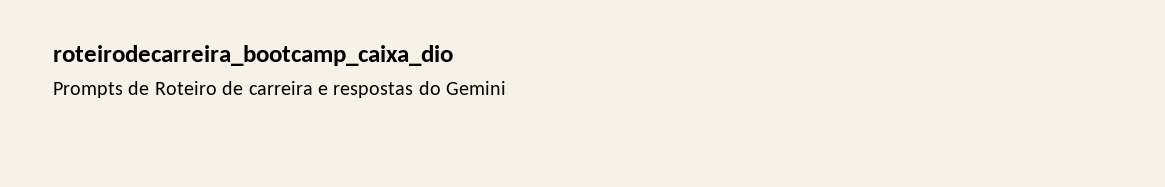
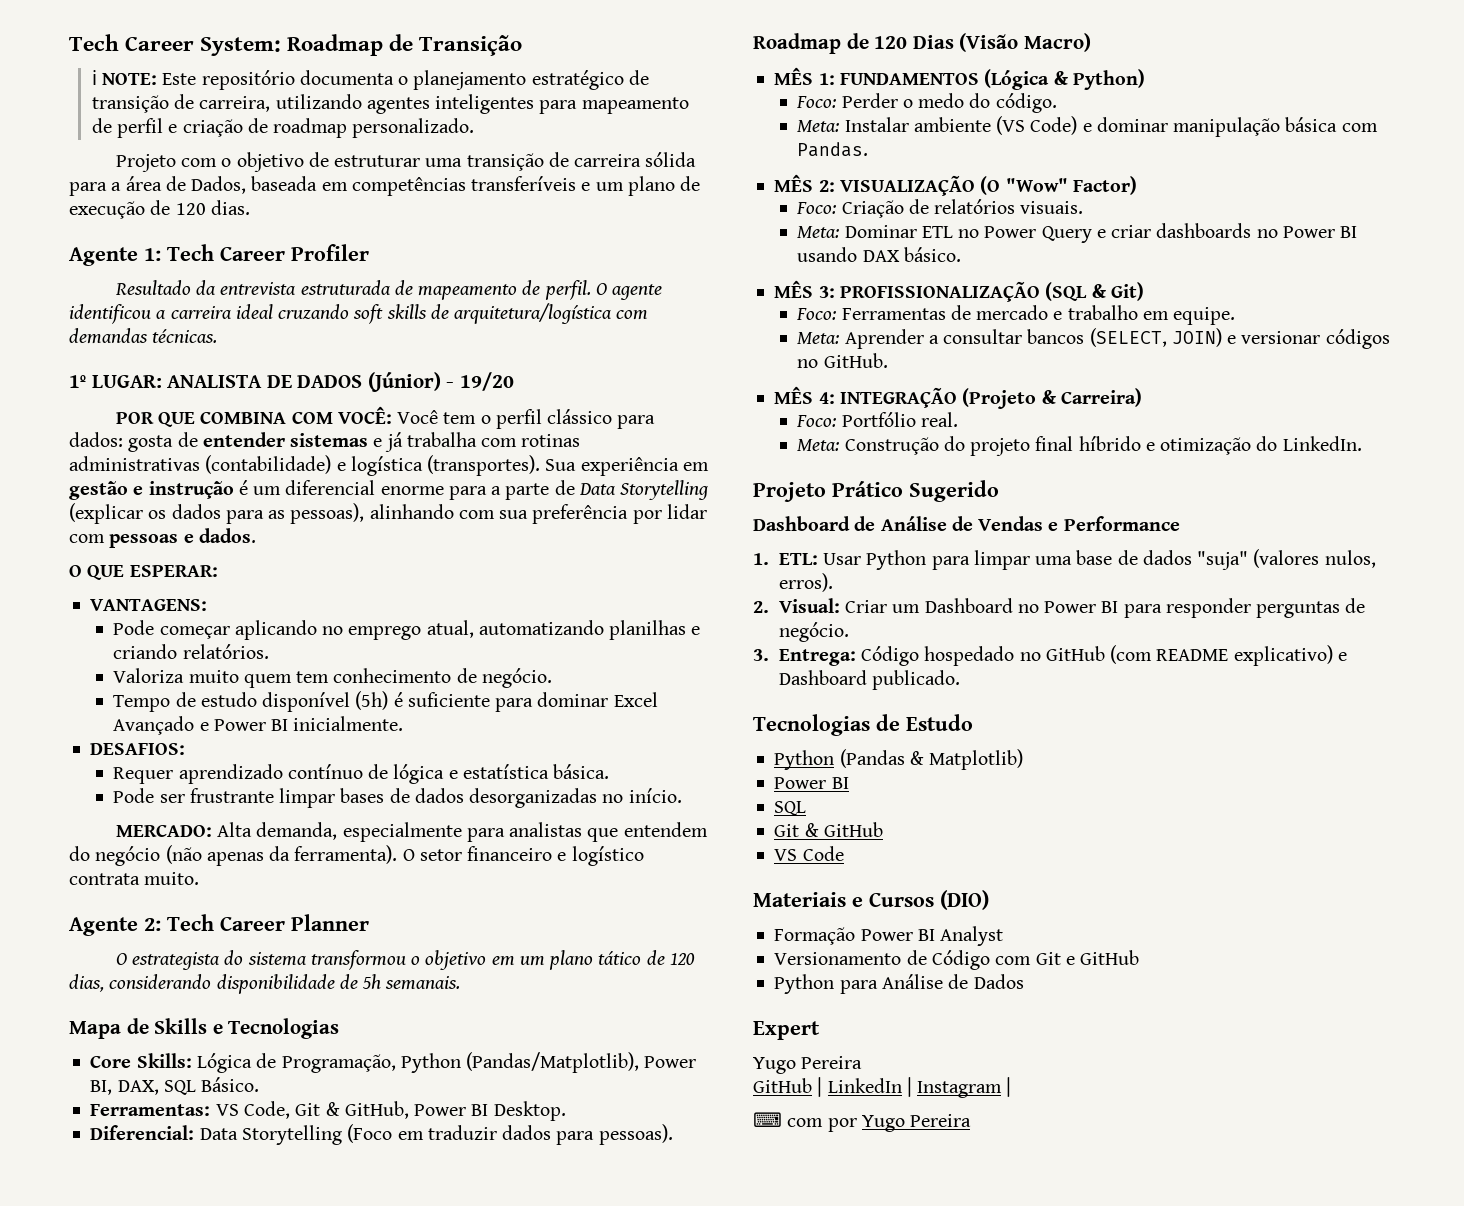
- roteirodecarreira_bootcamp_caixa_dio
- Prompts de Roteiro de carreira e respostas do Gemini
+ Tech Career System: Roadmap de Transição
+ ℹ NOTE: Este repositório documenta o planejamento estratégico de transição de carreira, utilizando agentes inteligentes para mapeamento de perfil e criação de roadmap personalizado.
+ Projeto com o objetivo de estruturar uma transição de carreira sólida para a área de Dados, baseada em competências transferíveis e um plano de execução de 120 dias.
+ Agente 1: Tech Career Profiler
+ Resultado da entrevista estruturada de mapeamento de perfil. O agente identificou a carreira ideal cruzando soft skills de arquitetura/logística com demandas técnicas.
+ 1º LUGAR: ANALISTA DE DADOS (Júnior) - 19/20
+ POR QUE COMBINA COM VOCÊ: Você tem o perfil clássico para dados: gosta de entender sistemas e já trabalha com rotinas administrativas (contabilidade) e logística (transportes). Sua experiência em gestão e instrução é um diferencial enorme para a parte de Data Storytelling (explicar os dados para as pessoas), alinhando com sua preferência por lidar com pessoas e dados.
+ O QUE ESPERAR:
+ VANTAGENS:
+ Pode começar aplicando no emprego atual, automatizando planilhas e criando relatórios.
+ Valoriza muito quem tem conhecimento de negócio.
+ Tempo de estudo disponível (5h) é suficiente para dominar Excel Avançado e Power BI inicialmente.
+ DESAFIOS:
+ Requer aprendizado contínuo de lógica e estatística básica.
+ Pode ser frustrante limpar bases de dados desorganizadas no início.
+ MERCADO: Alta demanda, especialmente para analistas que entendem do negócio (não apenas da ferramenta). O setor financeiro e logístico contrata muito.
+ Agente 2: Tech Career Planner
+ O estrategista do sistema transformou o objetivo em um plano tático de 120 dias, considerando disponibilidade de 5h semanais.
+ Mapa de Skills e Tecnologias
+ Core Skills: Lógica de Programação, Python (Pandas/Matplotlib), Power BI, DAX, SQL Básico.
+ Ferramentas: VS Code, Git & GitHub, Power BI Desktop.
+ Diferencial: Data Storytelling (Foco em traduzir dados para pessoas).
+ Roadmap de 120 Dias (Visão Macro)
+ MÊS 1: FUNDAMENTOS (Lógica & Python)
+ Foco: Perder o medo do código.
+ Meta: Instalar ambiente (VS Code) e dominar manipulação básica com Pandas.
+ MÊS 2: VISUALIZAÇÃO (O "Wow" Factor)
+ Foco: Criação de relatórios visuais.
+ Meta: Dominar ETL no Power Query e criar dashboards no Power BI usando DAX básico.
+ MÊS 3: PROFISSIONALIZAÇÃO (SQL & Git)
+ Foco: Ferramentas de mercado e trabalho em equipe.
+ Meta: Aprender a consultar bancos (SELECT, JOIN) e versionar códigos no GitHub.
+ MÊS 4: INTEGRAÇÃO (Projeto & Carreira)
+ Foco: Portfólio real.
+ Meta: Construção do projeto final híbrido e otimização do LinkedIn.
+ Projeto Prático Sugerido
+ Dashboard de Análise de Vendas e Performance
+ 1. ETL: Usar Python para limpar uma base de dados "suja" (valores nulos, erros).
+ 2. Visual: Criar um Dashboard no Power BI para responder perguntas de negócio.
+ 3. Entrega: Código hospedado no GitHub (com README explicativo) e Dashboard publicado.
+ Tecnologias de Estudo
+ Python (Pandas & Matplotlib)
+ Power BI
+ SQL
+ Git & GitHub
+ VS Code
+ Materiais e Cursos (DIO)
+ Formação Power BI Analyst
+ Versionamento de Código com Git e GitHub
+ Python para Análise de Dados
+ Expert
+ Yugo Pereira
+ GitHub | LinkedIn | Instagram |
+ ⌨ com por Yugo Pereira

